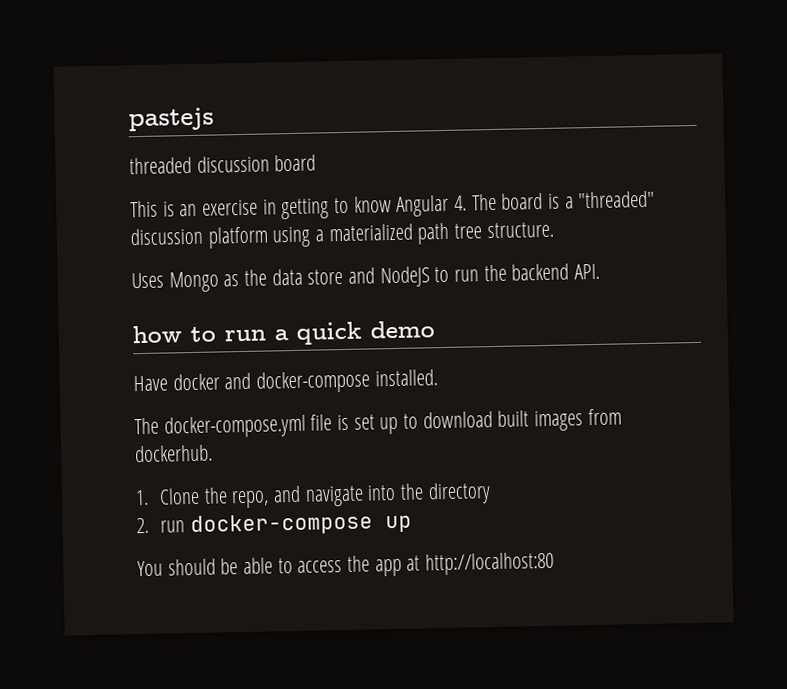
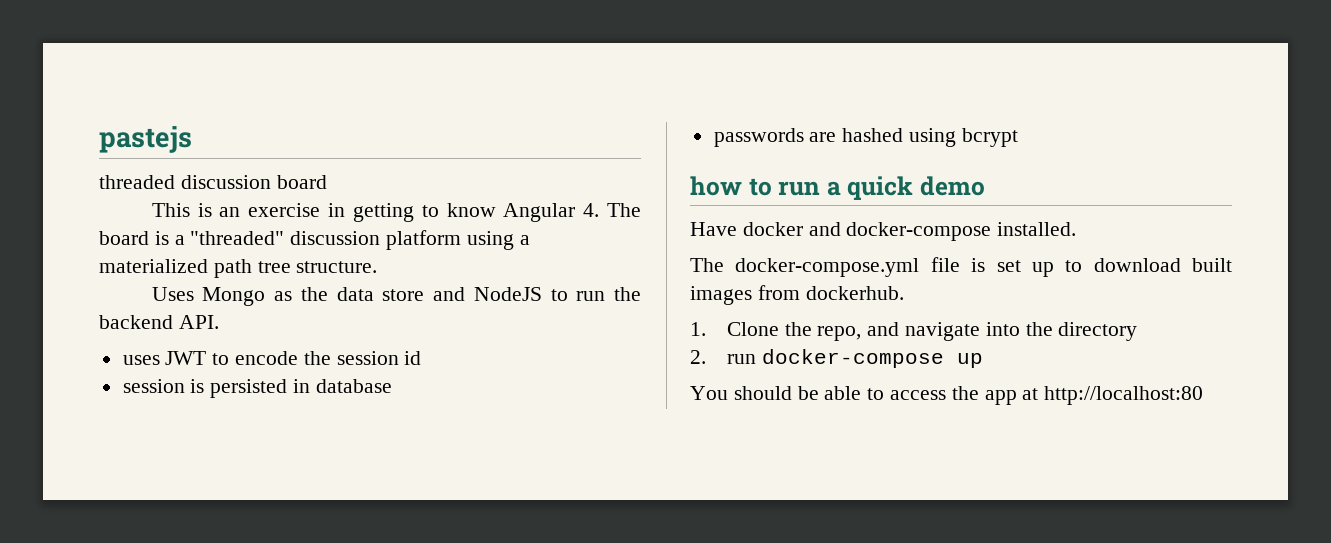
+ uses JWT to encode the session id
+ session is persisted in database
+ passwords are hashed using bcrypt

